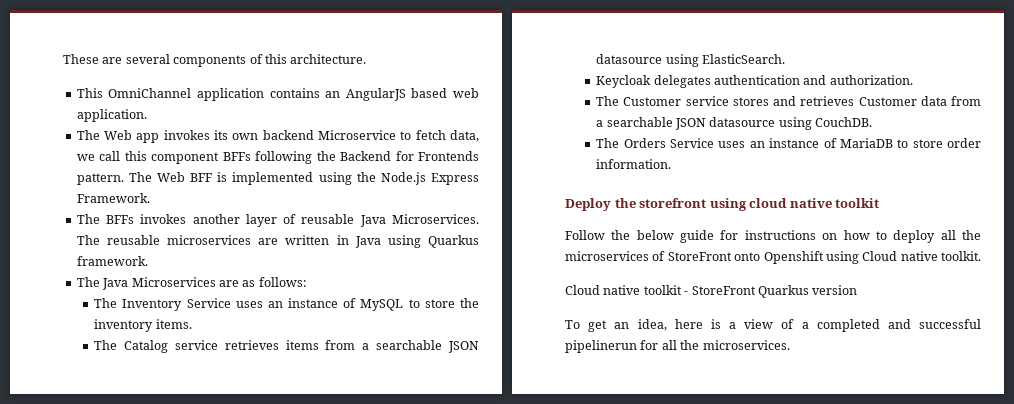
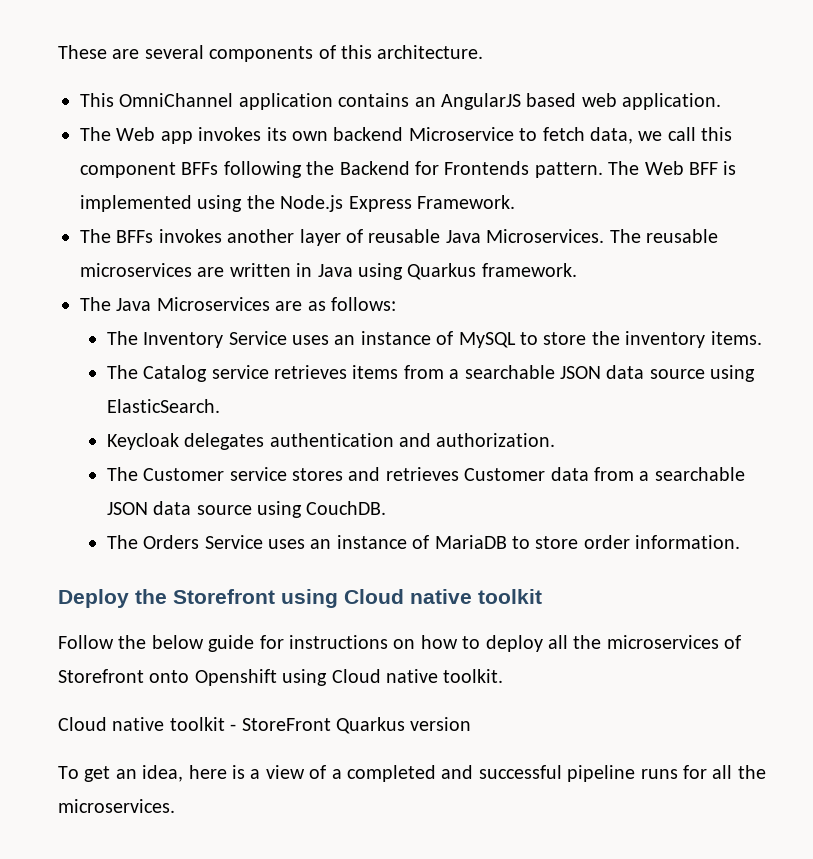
- The Catalog service retrieves items from a searchable JSON datasource using ElasticSearch.
+ The Catalog service retrieves items from a searchable JSON data source using ElasticSearch.
- The Customer service stores and retrieves Customer data from a searchable JSON datasource using CouchDB.
+ The Customer service stores and retrieves Customer data from a searchable JSON data source using CouchDB.
- Deploy the storefront using cloud native toolkit
+ Deploy the Storefront using Cloud native toolkit
- Follow the below guide for instructions on how to deploy all the microservices of StoreFront onto Openshift using Cloud native toolkit.
+ Follow the below guide for instructions on how to deploy all the microservices of Storefront onto Openshift using Cloud native toolkit.
- To get an idea, here is a view of a completed and successful pipelinerun for all the microservices.
+ To get an idea, here is a view of a completed and successful pipeline runs for all the microservices.

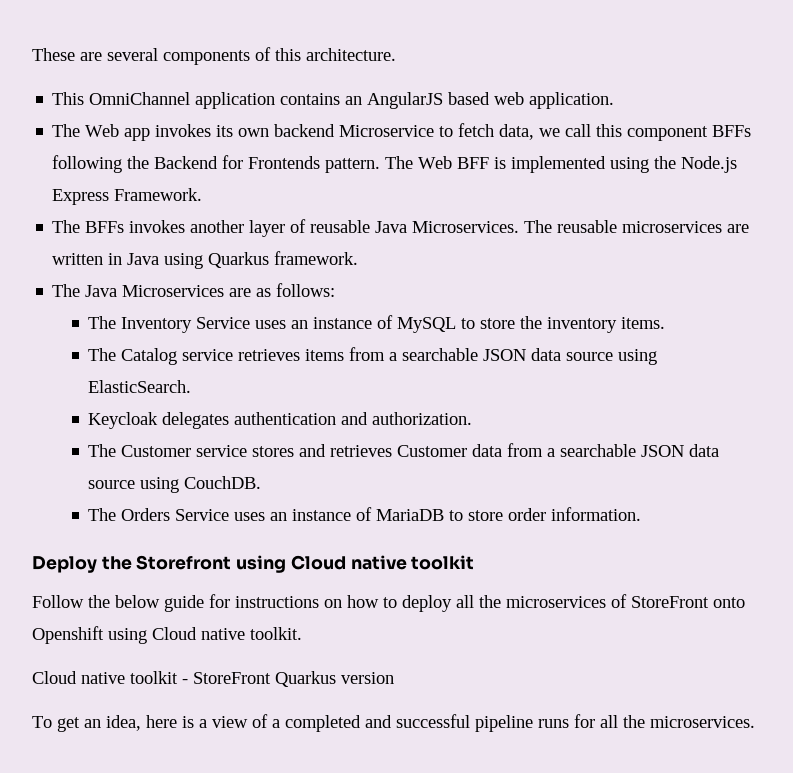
- Follow the below guide for instructions on how to deploy all the microservices of Storefront onto Openshift using Cloud native toolkit.
+ Follow the below guide for instructions on how to deploy all the microservices of StoreFront onto Openshift using Cloud native toolkit.

